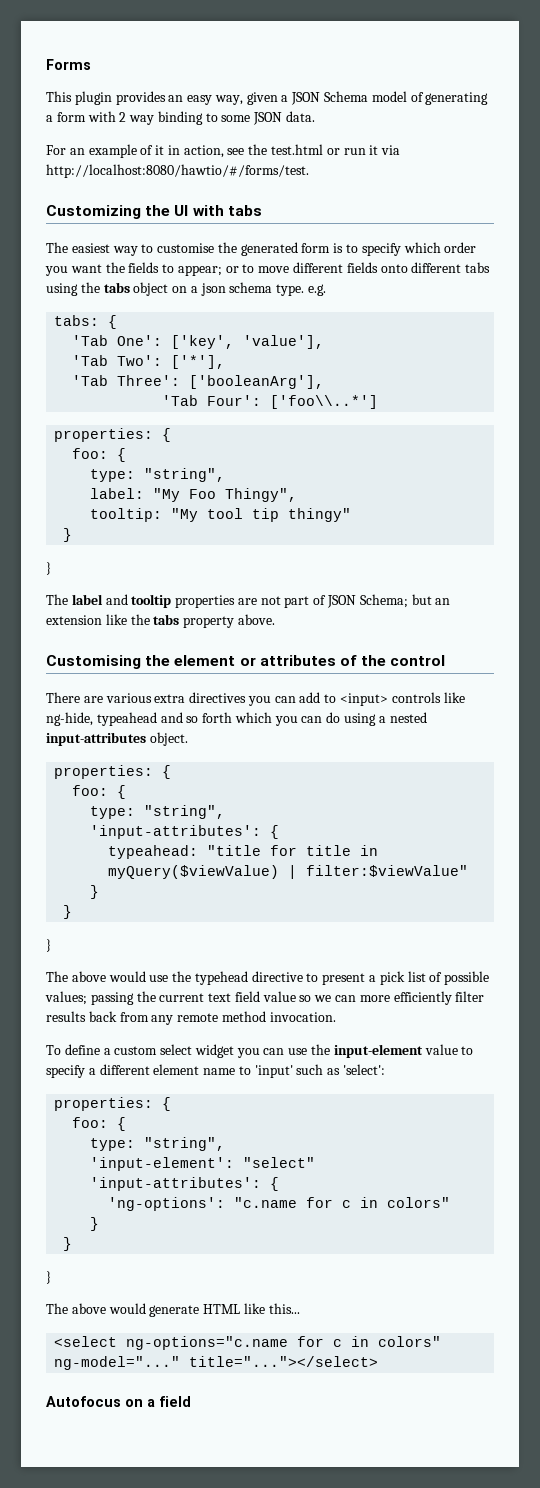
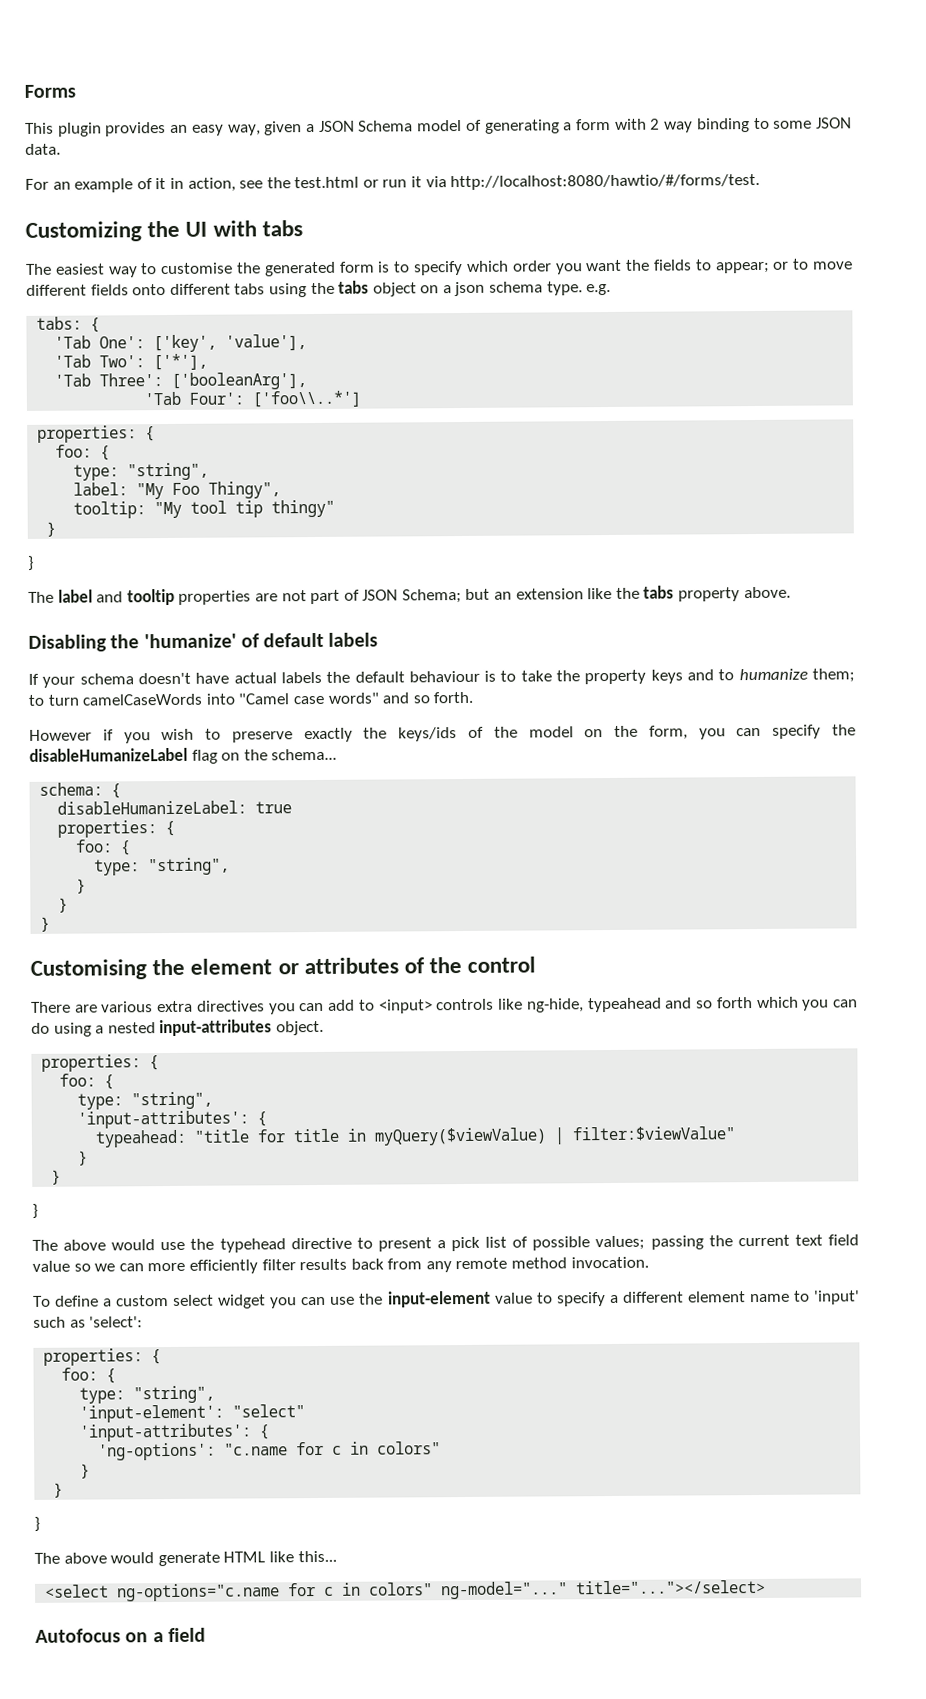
+ Disabling the 'humanize' of default labels
+ If your schema doesn't have actual labels the default behaviour is to take the property keys and to humanize them; to turn camelCaseWords into "Camel case words" and so forth.
+ However if you wish to preserve exactly the keys/ids of the model on the form, you can specify the disableHumanizeLabel flag on the schema...
+ schema: {
+ disableHumanizeLabel: true
+ properties: {
+ foo: {
+ type: "string",
+ }
+ }
+ }

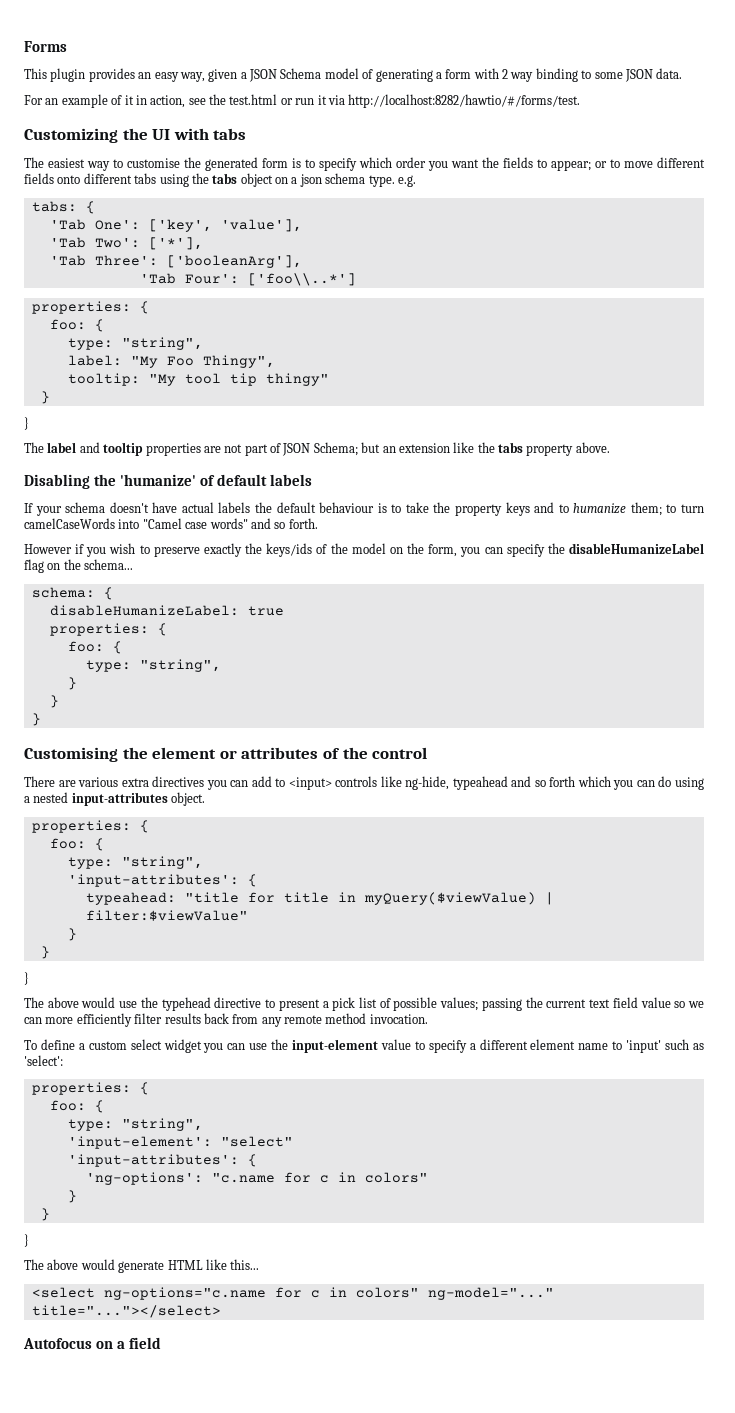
- For an example of it in action, see the test.html or run it via http://localhost:8080/hawtio/#/forms/test.
+ For an example of it in action, see the test.html or run it via http://localhost:8282/hawtio/#/forms/test.

